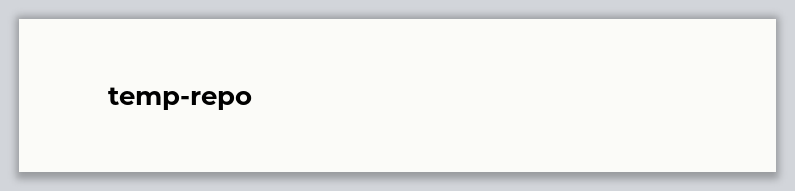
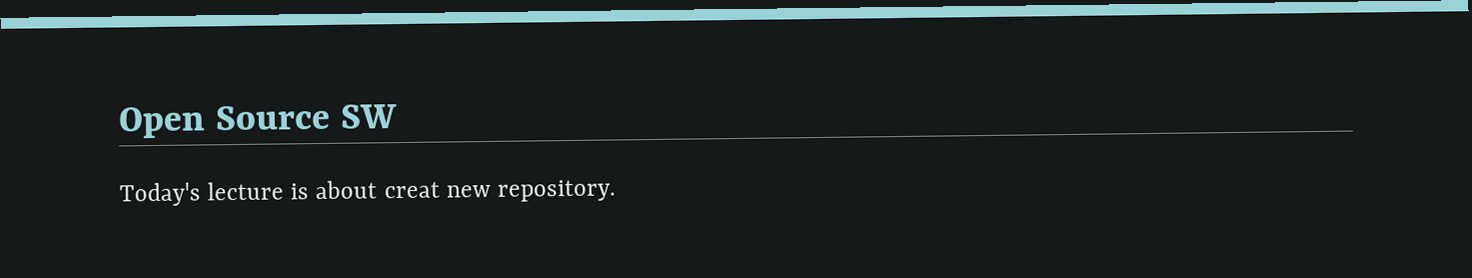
- temp-repo
+ Open Source SW
+ Today's lecture is about creat new repository.

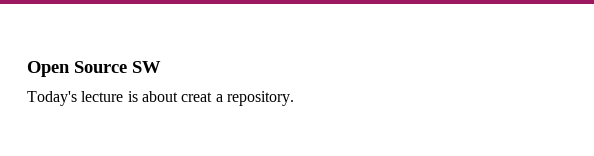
- Today's lecture is about creat new repository.
+ Today's lecture is about creat a repository.

